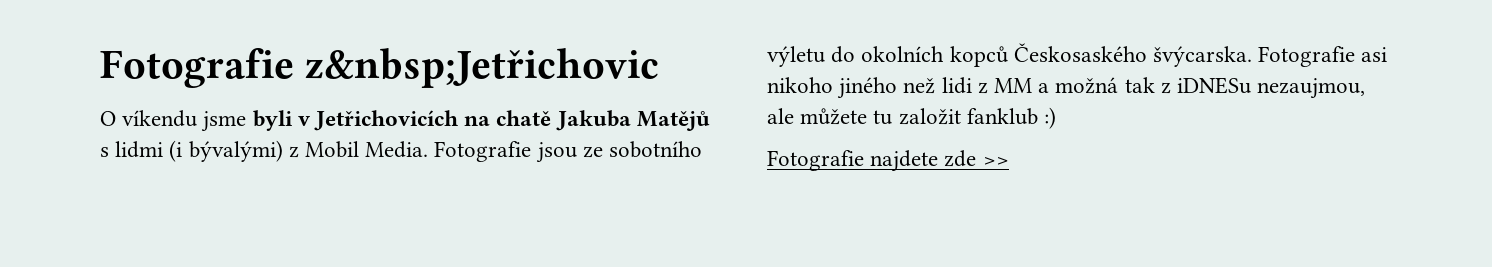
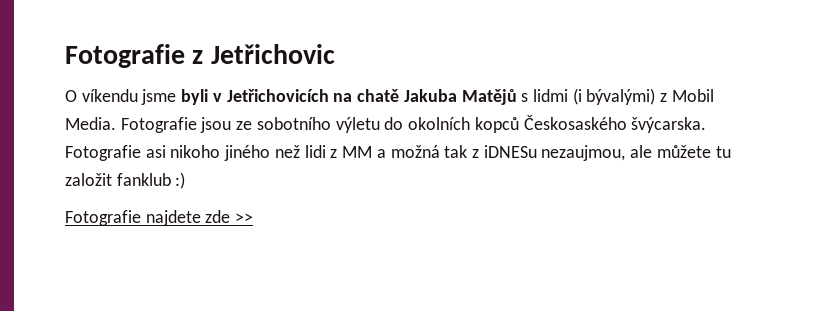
- Fotografie z&nbsp;Jetřichovic
+ Fotografie z Jetřichovic

